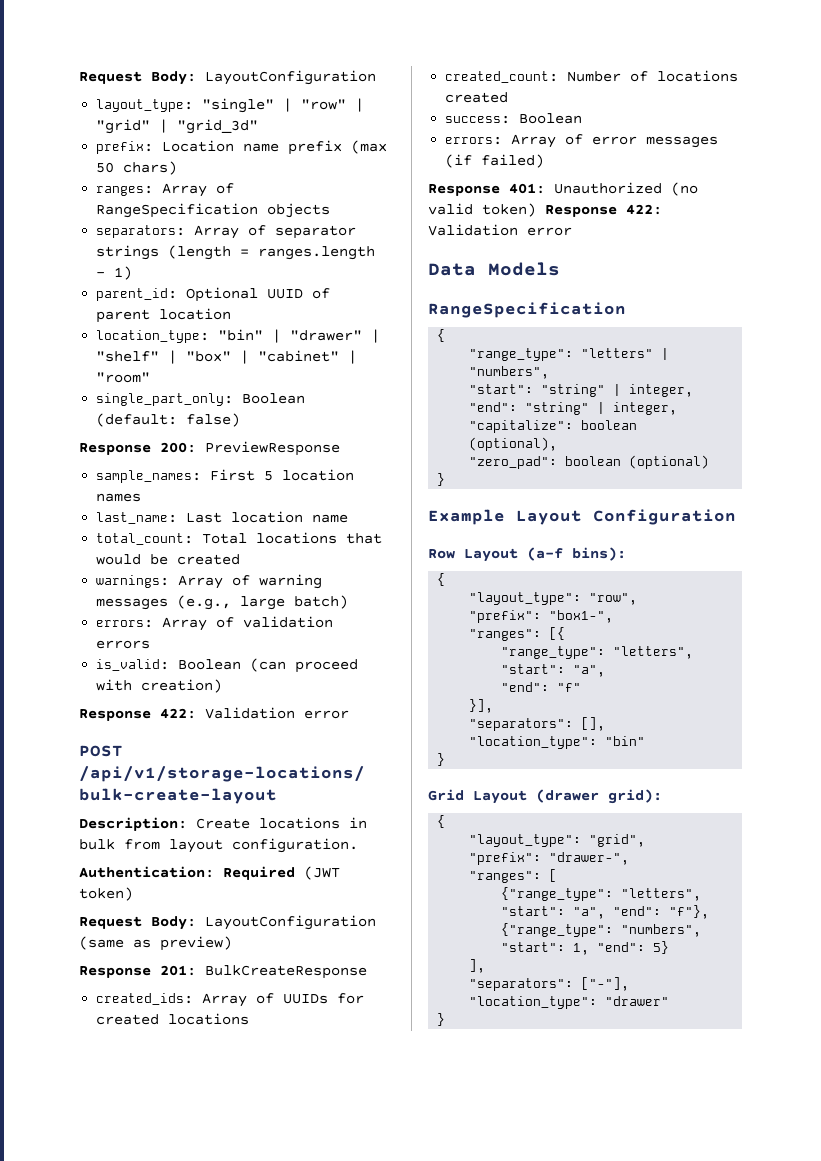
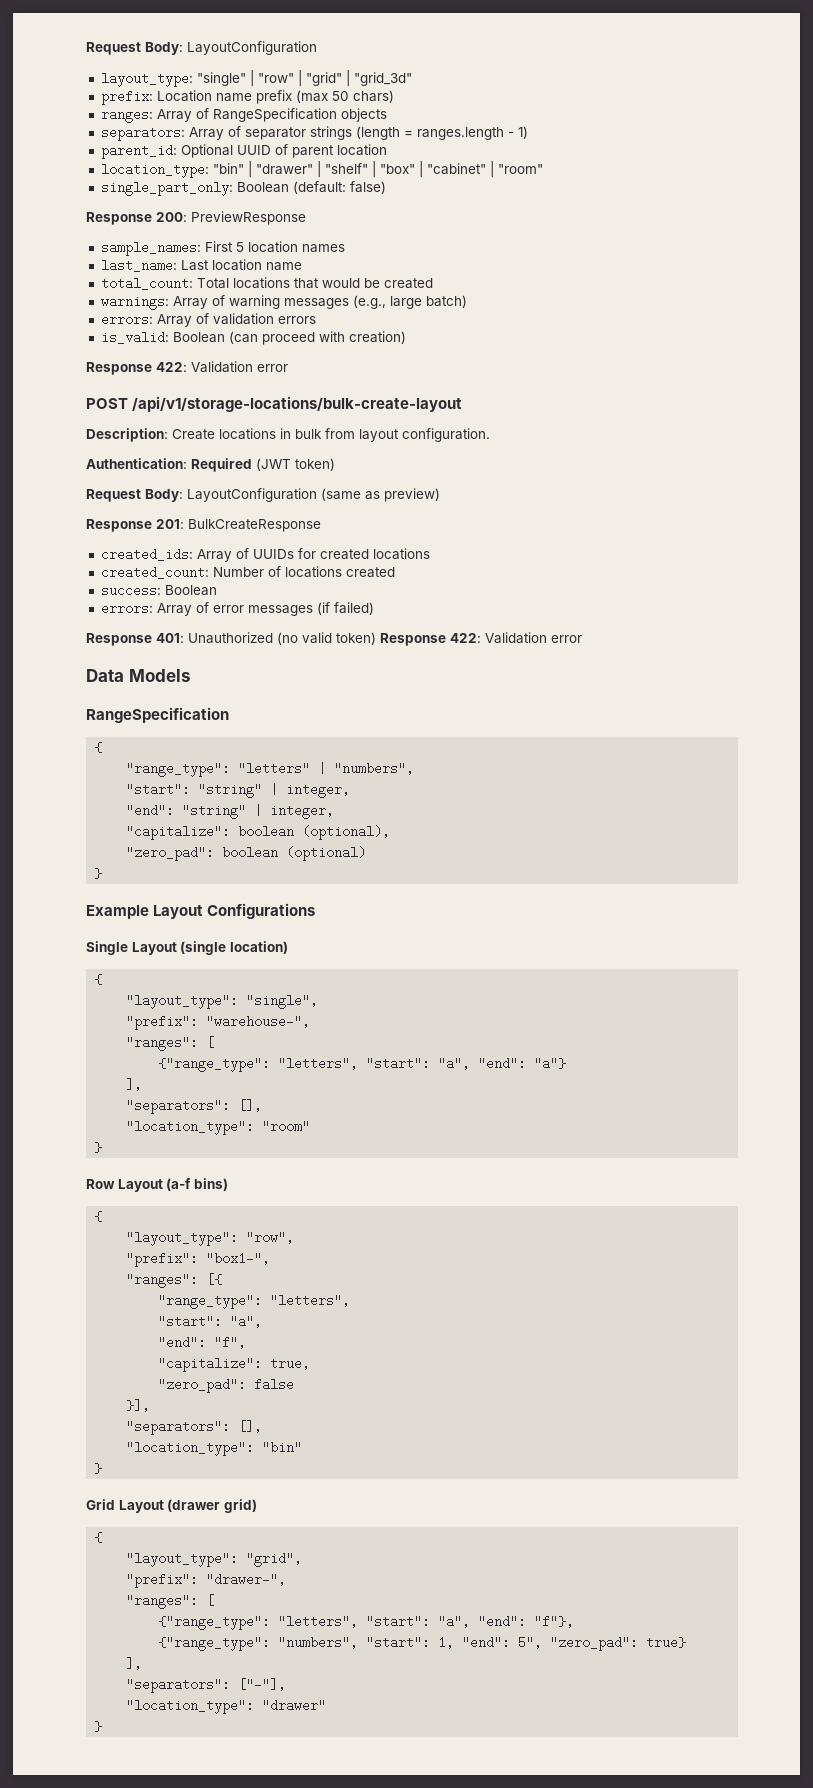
- Example Layout Configuration
+ Example Layout Configurations
+ Single Layout (single location)
+ {
+ "layout_type": "single",
+ "prefix": "warehouse-",
+ "ranges": [
+ {"range_type": "letters", "start": "a", "end": "a"}
+ ],
+ "separators": [],
+ "location_type": "room"
+ }
- Row Layout (a-f bins):
+ Row Layout (a-f bins)
- "end": "f"
+ "end": "f",
+ "capitalize": true,
+ "zero_pad": false
- Grid Layout (drawer grid):
+ Grid Layout (drawer grid)
- {"range_type": "numbers", "start": 1, "end": 5}
+ {"range_type": "numbers", "start": 1, "end": 5", "zero_pad": true}

